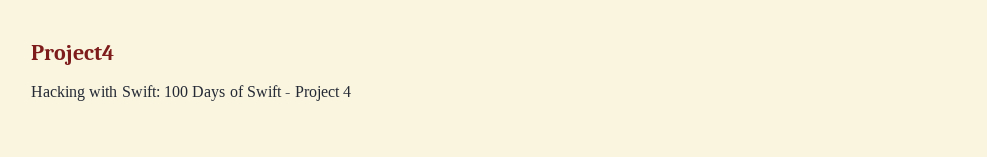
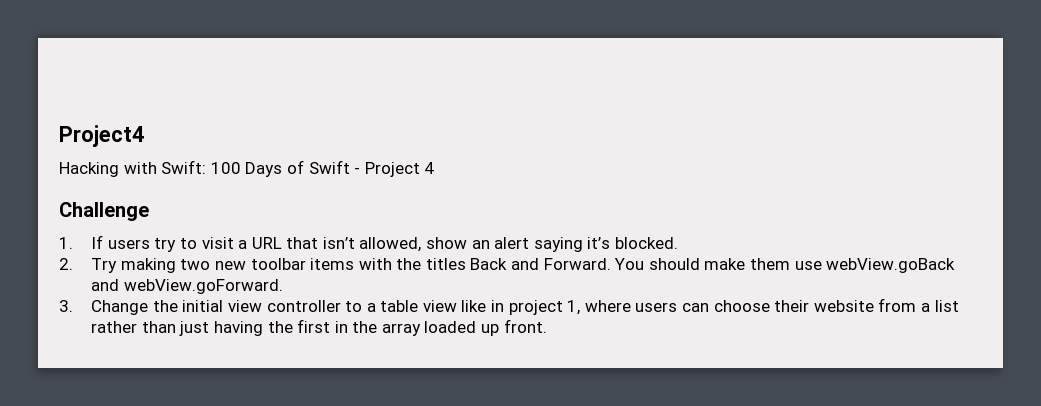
+ Challenge
+ 1. If users try to visit a URL that isn’t allowed, show an alert saying it’s blocked.
+ 2. Try making two new toolbar items with the titles Back and Forward. You should make them use webView.goBack and webView.goForward.
+ 3. Change the initial view controller to a table view like in project 1, where users can choose their website from a list rather than just having the first in the array loaded up front.

